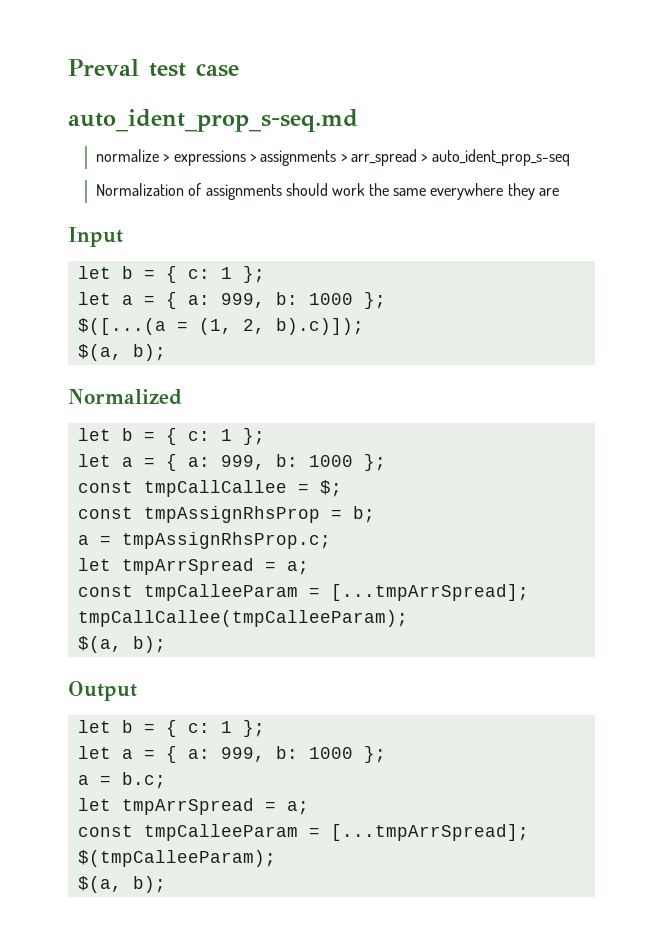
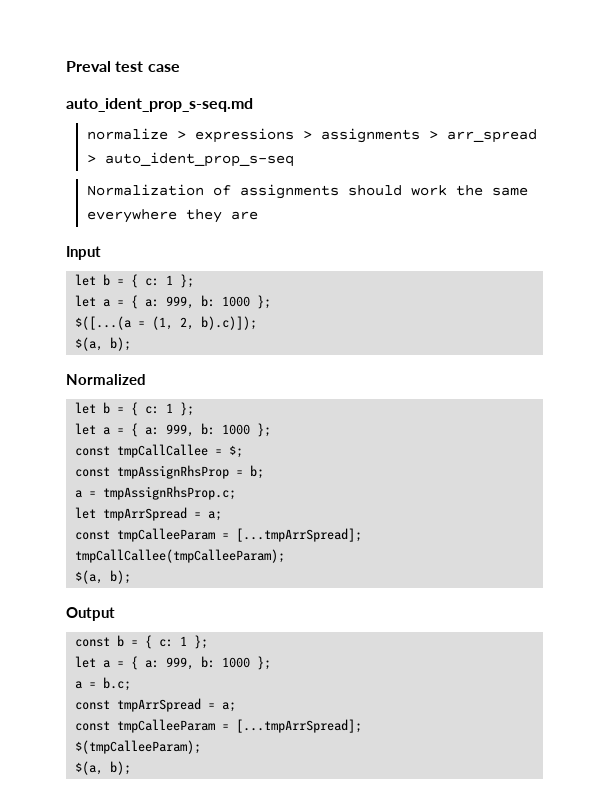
  Output
- let b = { c: 1 };
+ const b = { c: 1 };
  a = b.c;
- let tmpArrSpread = a;
+ const tmpArrSpread = a;

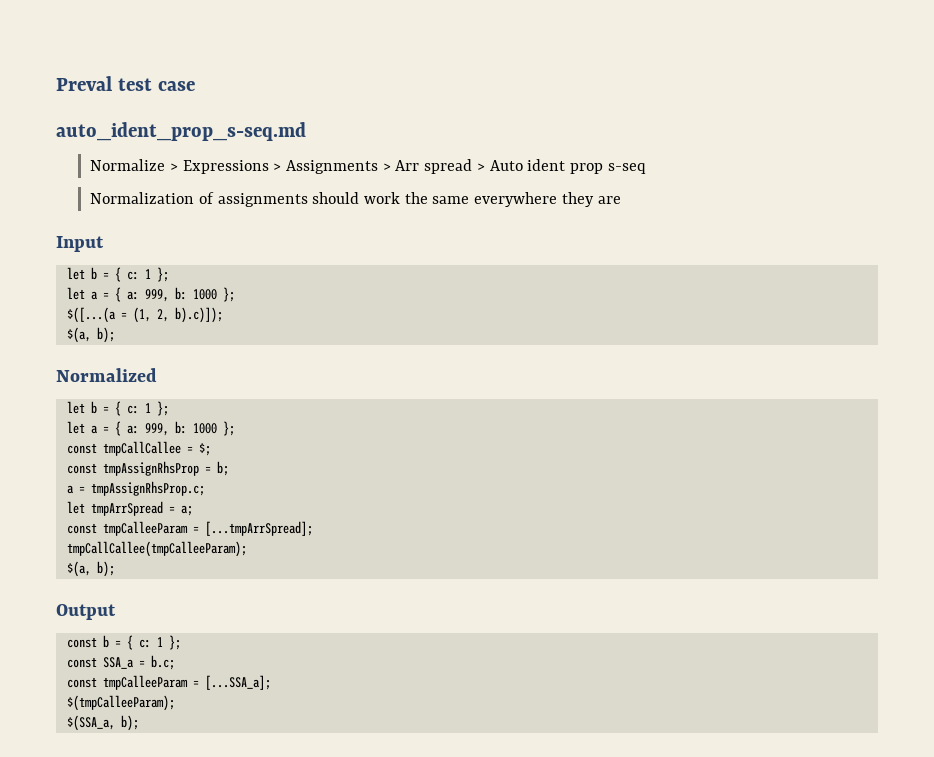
- normalize > expressions > assignments > arr_spread > auto_ident_prop_s-seq
+ Normalize > Expressions > Assignments > Arr spread > Auto ident prop s-seq
  const b = { c: 1 };
- let a = { a: 999, b: 1000 };
- a = b.c;
- const tmpArrSpread = a;
- const tmpCalleeParam = [...tmpArrSpread];
+ const SSA_a = b.c;
+ const tmpCalleeParam = [...SSA_a];
  $(tmpCalleeParam);
- $(a, b);
+ $(SSA_a, b);

